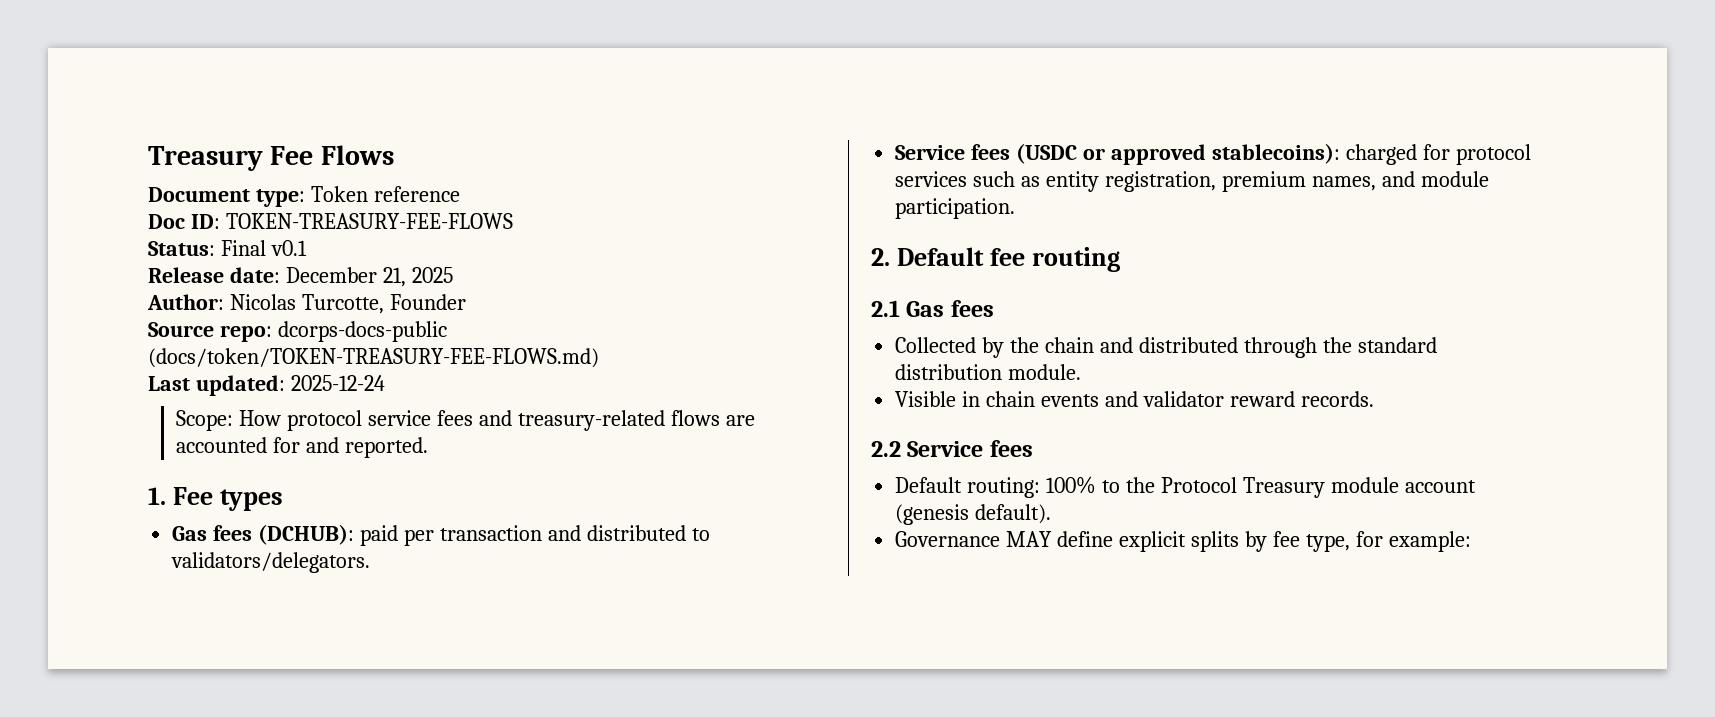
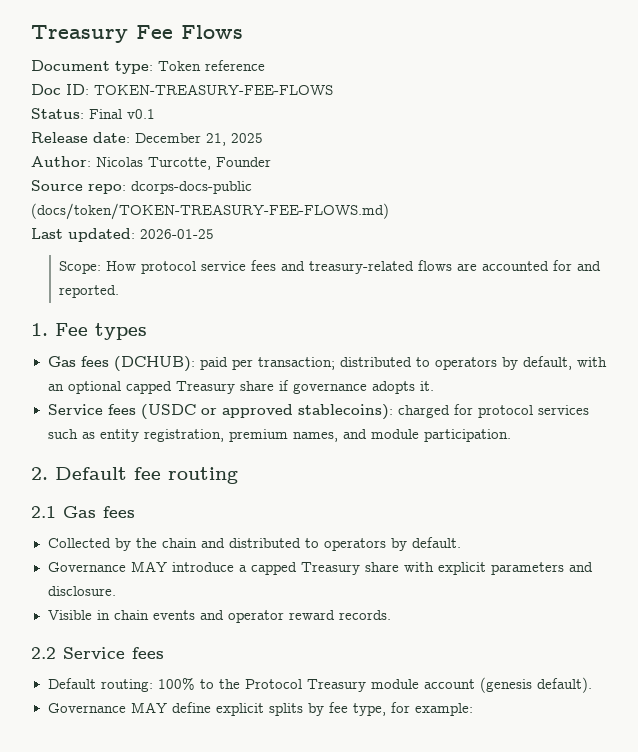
- Last updated: 2025-12-24
+ Last updated: 2026-01-25
- Gas fees (DCHUB): paid per transaction and distributed to validators/delegators.
+ Gas fees (DCHUB): paid per transaction; distributed to operators by default, with an optional capped Treasury share if governance adopts it.
- Collected by the chain and distributed through the standard distribution module.
+ Collected by the chain and distributed to operators by default.
+ Governance MAY introduce a capped Treasury share with explicit parameters and disclosure.
- Visible in chain events and validator reward records.
+ Visible in chain events and operator reward records.

